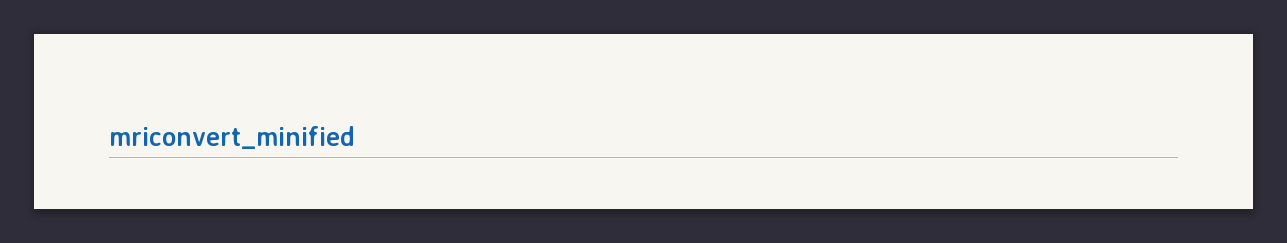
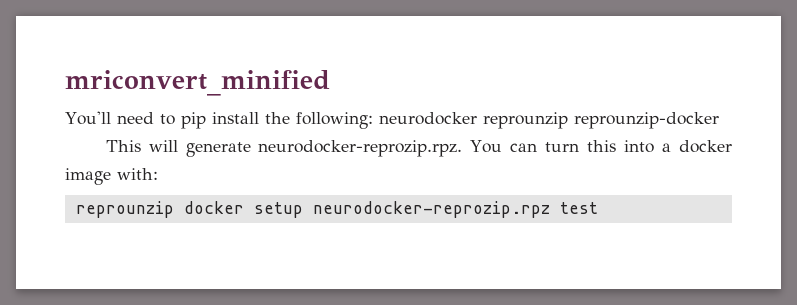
+ You'll need to pip install the following: neurodocker reprounzip reprounzip-docker
+ This will generate neurodocker-reprozip.rpz. You can turn this into a docker image with:
+ reprounzip docker setup neurodocker-reprozip.rpz test

